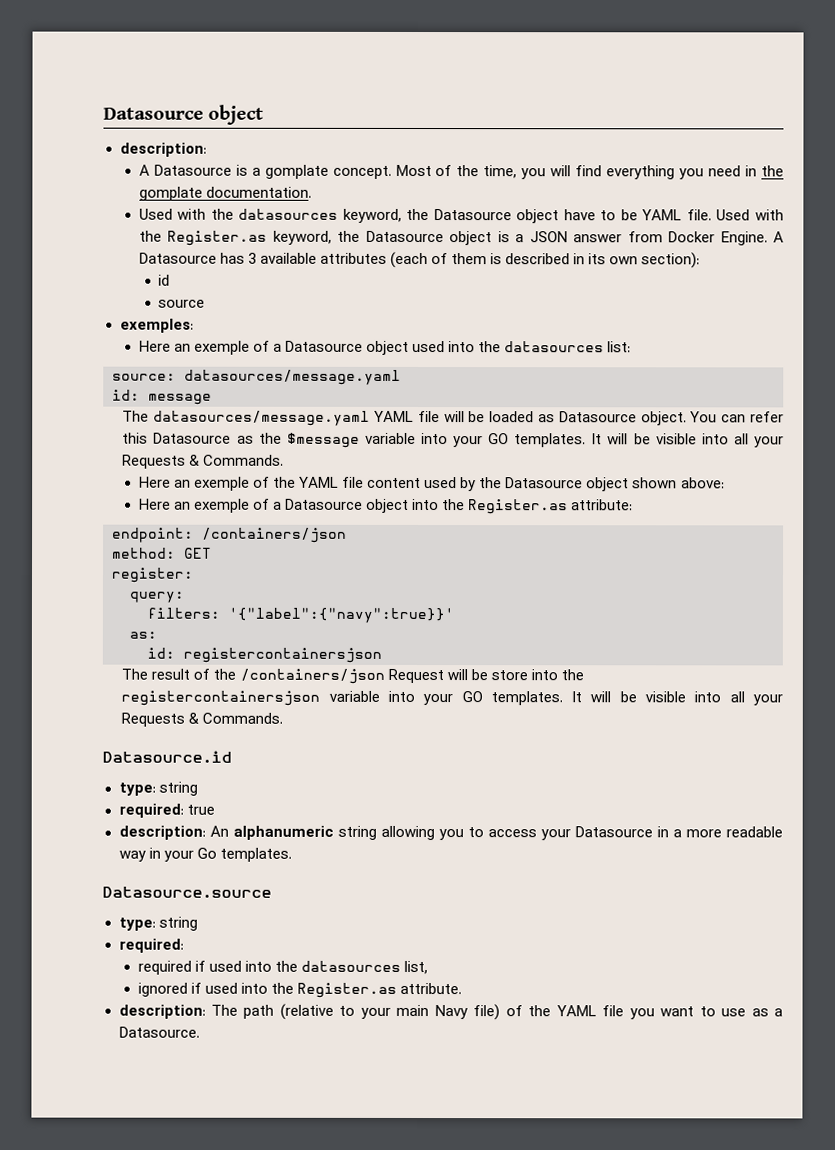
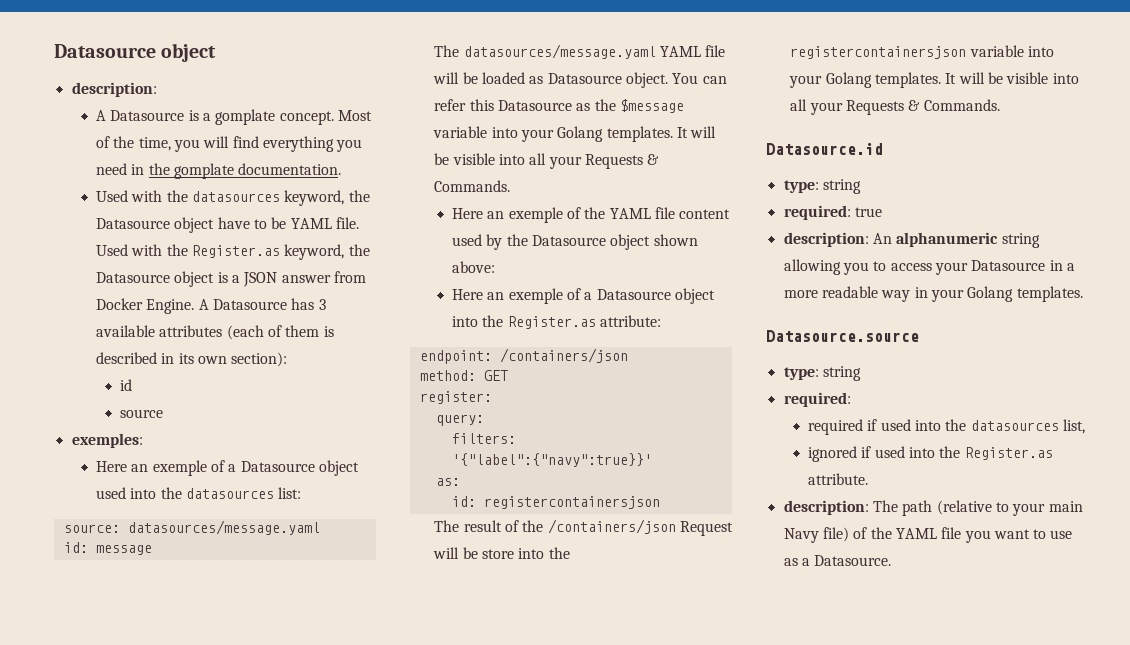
- You can refer this Datasource as the $message variable into your GO templates.
+ You can refer this Datasource as the $message variable into your Golang templates.
- The result of the /containers/json Request will be store into the registercontainersjson variable into your GO templates.
+ The result of the /containers/json Request will be store into the registercontainersjson variable into your Golang templates.
- description: An alphanumeric string allowing you to access your Datasource in a more readable way in your Go templates.
+ description: An alphanumeric string allowing you to access your Datasource in a more readable way in your Golang templates.

